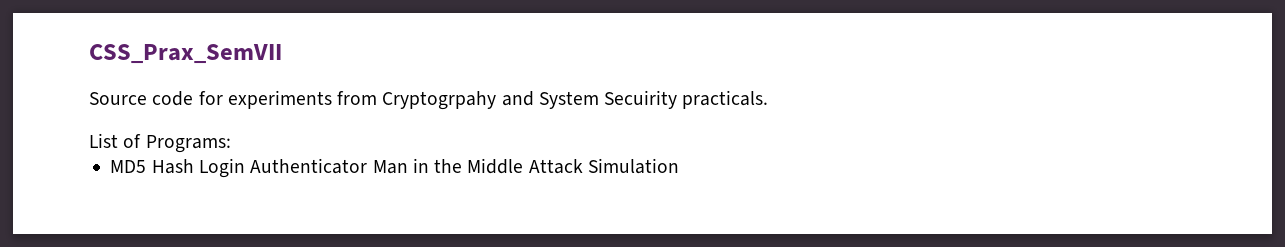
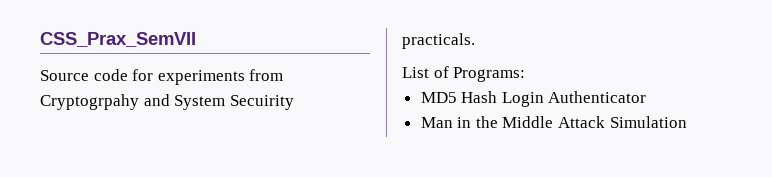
- MD5 Hash Login Authenticator Man in the Middle Attack Simulation
+ MD5 Hash Login Authenticator
+ Man in the Middle Attack Simulation

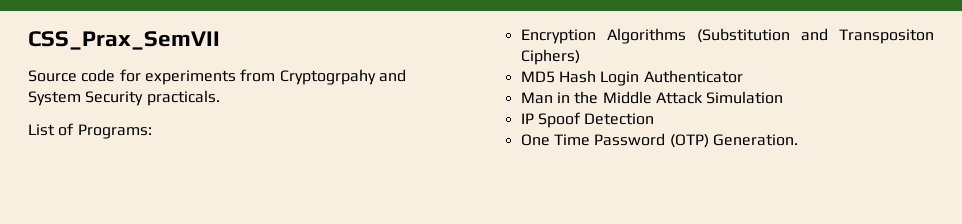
- Source code for experiments from Cryptogrpahy and System Secuirity practicals.
+ Source code for experiments from Cryptogrpahy and System Security practicals.
+ Encryption Algorithms (Substitution and Transpositon Ciphers)
+ IP Spoof Detection
+ One Time Password (OTP) Generation.

